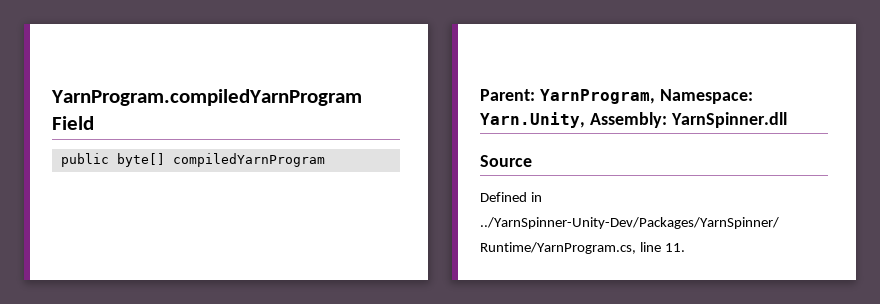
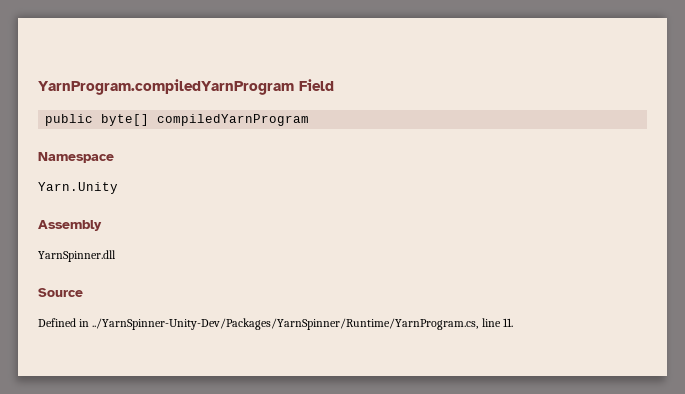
- Parent: YarnProgram, Namespace: Yarn.Unity, Assembly: YarnSpinner.dll
+ Namespace
+ Yarn.Unity
+ Assembly
+ YarnSpinner.dll

